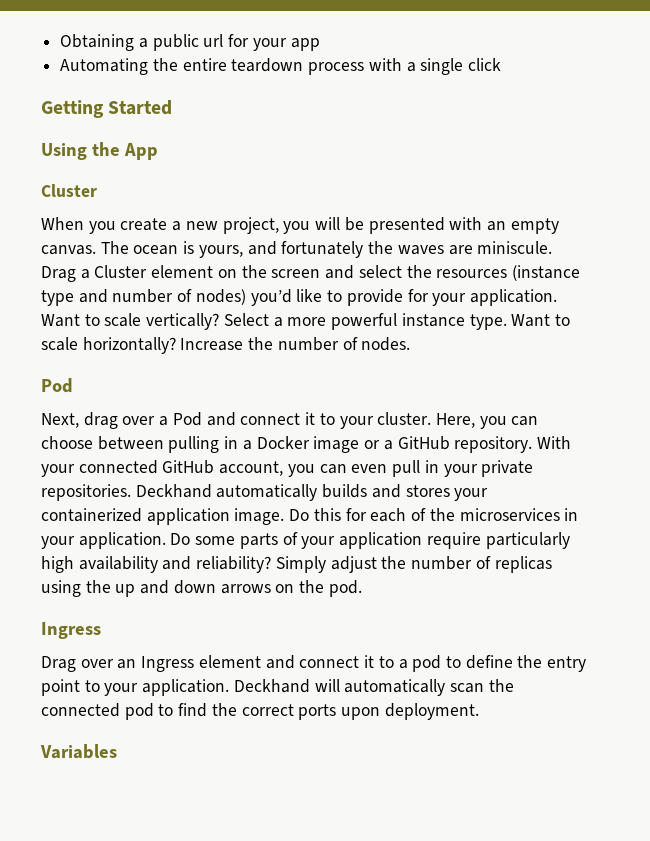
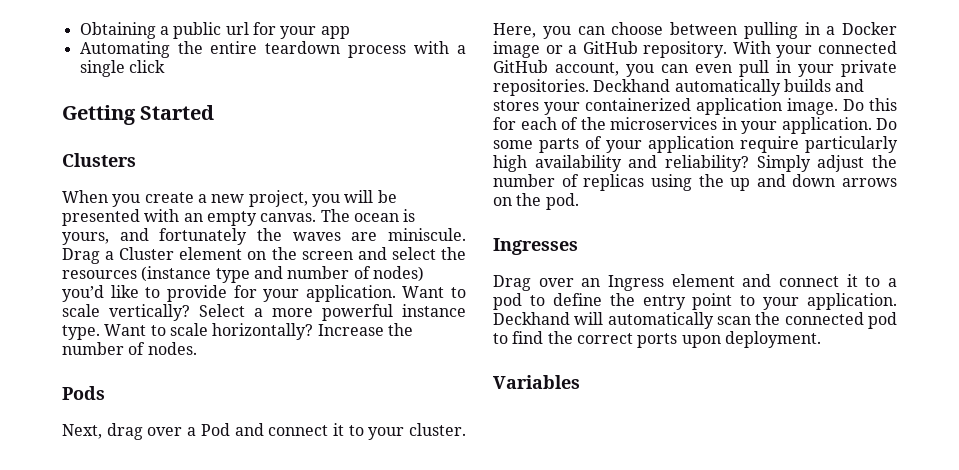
- Using the App
- Cluster
+ Clusters
  Increase the number of nodes.
- Pod
+ Pods
  Simply adjust the number of replicas using the up and down arrows on the pod.
- Ingress
+ Ingresses

